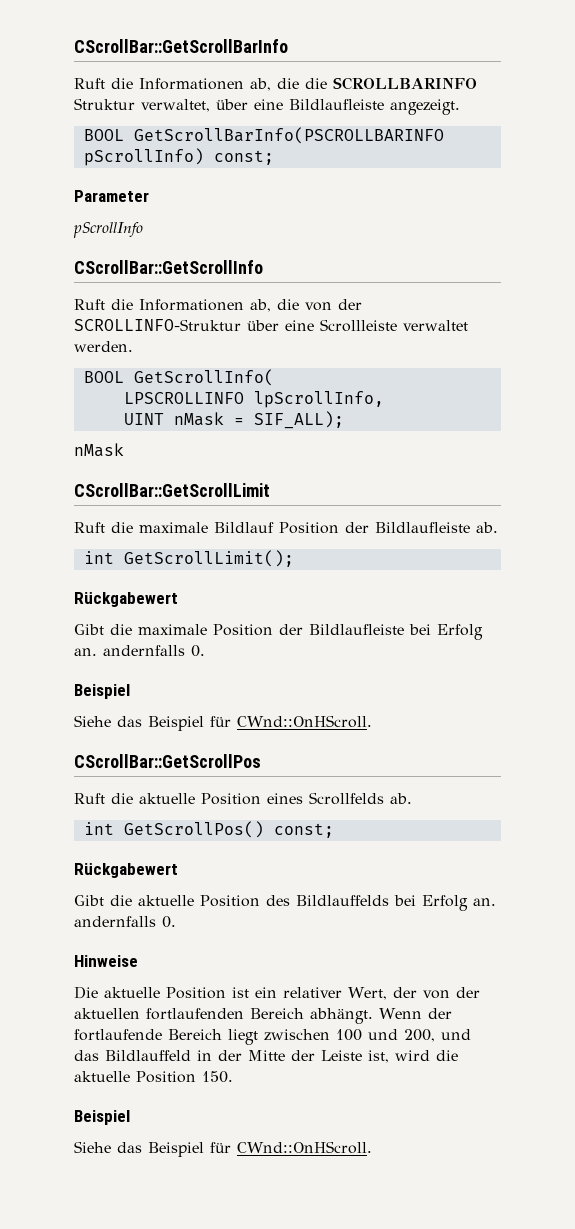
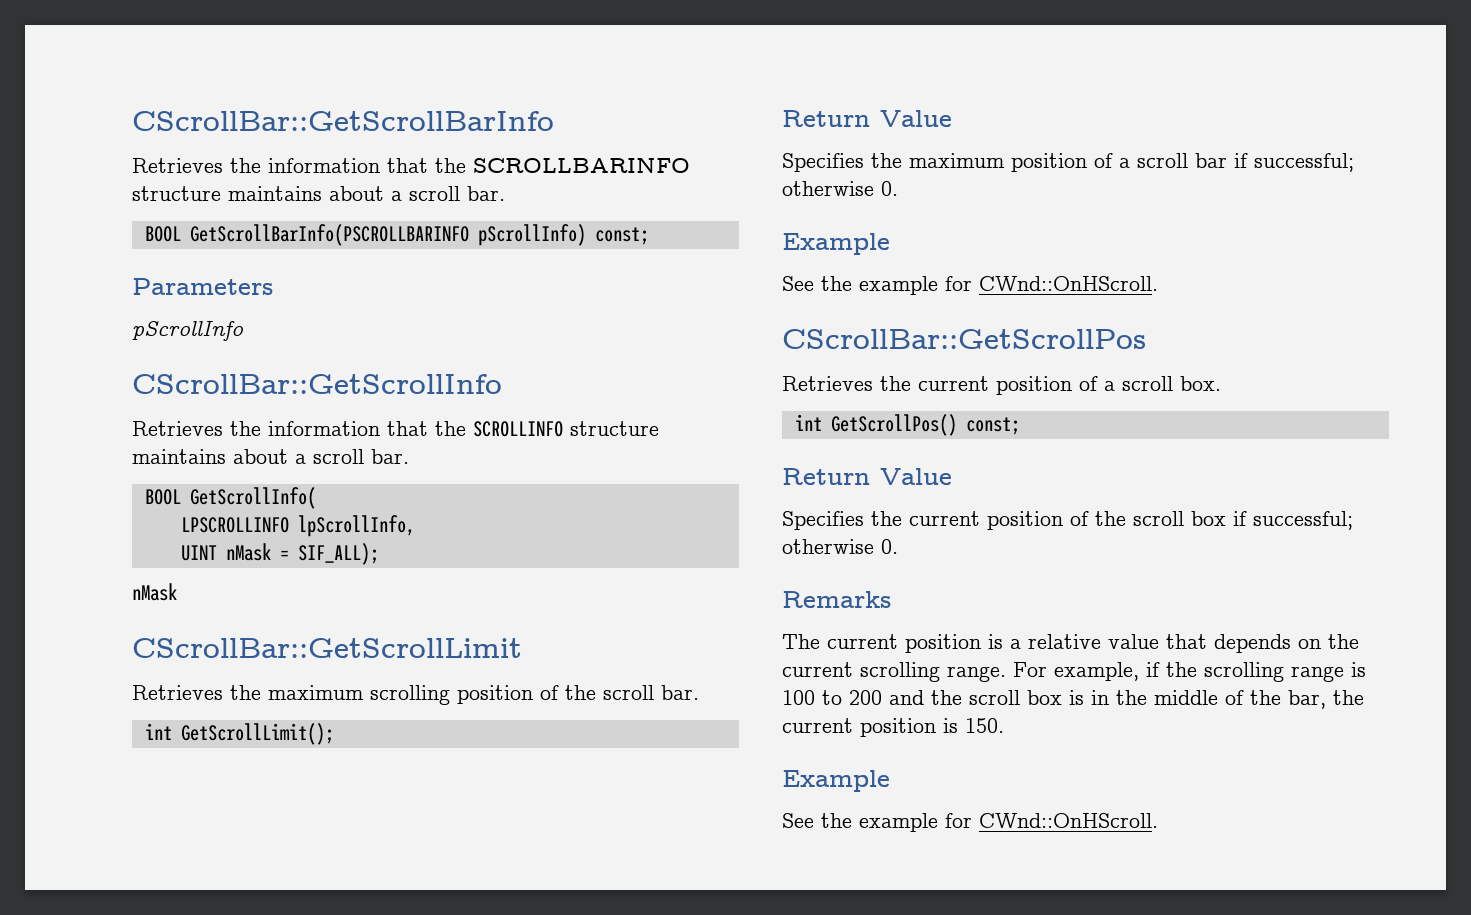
- Ruft die Informationen ab, die die SCROLLBARINFO Struktur verwaltet, über eine Bildlaufleiste angezeigt.
+ Retrieves the information that the SCROLLBARINFO structure maintains about a scroll bar.
- Parameter
+ Parameters
- Ruft die Informationen ab, die von der SCROLLINFO-Struktur über eine Scrollleiste verwaltet werden.
+ Retrieves the information that the SCROLLINFO structure maintains about a scroll bar.
- Ruft die maximale Bildlauf Position der Bildlaufleiste ab.
+ Retrieves the maximum scrolling position of the scroll bar.
  int GetScrollLimit();
- Rückgabewert
- Gibt die maximale Position der Bildlaufleiste bei Erfolg an. andernfalls 0.
- Beispiel
- Siehe das Beispiel für CWnd::OnHScroll.
+ Return Value
+ Specifies the maximum position of a scroll bar if successful; otherwise 0.
+ Example
+ See the example for CWnd::OnHScroll.
  CScrollBar::GetScrollPos
- Ruft die aktuelle Position eines Scrollfelds ab.
+ Retrieves the current position of a scroll box.
  int GetScrollPos() const;
- Rückgabewert
- Gibt die aktuelle Position des Bildlauffelds bei Erfolg an. andernfalls 0.
- Hinweise
- Die aktuelle Position ist ein relativer Wert, der von der aktuellen fortlaufenden Bereich abhängt. Wenn der fortlaufende Bereich liegt zwischen 100 und 200, und das Bildlauffeld in der Mitte der Leiste ist, wird die aktuelle Position 150.
- Beispiel
- Siehe das Beispiel für CWnd::OnHScroll.
+ Return Value
+ Specifies the current position of the scroll box if successful; otherwise 0.
+ Remarks
+ The current position is a relative value that depends on the current scrolling range. For example, if the scrolling range is 100 to 200 and the scroll box is in the middle of the bar, the current position is 150.
+ Example
+ See the example for CWnd::OnHScroll.

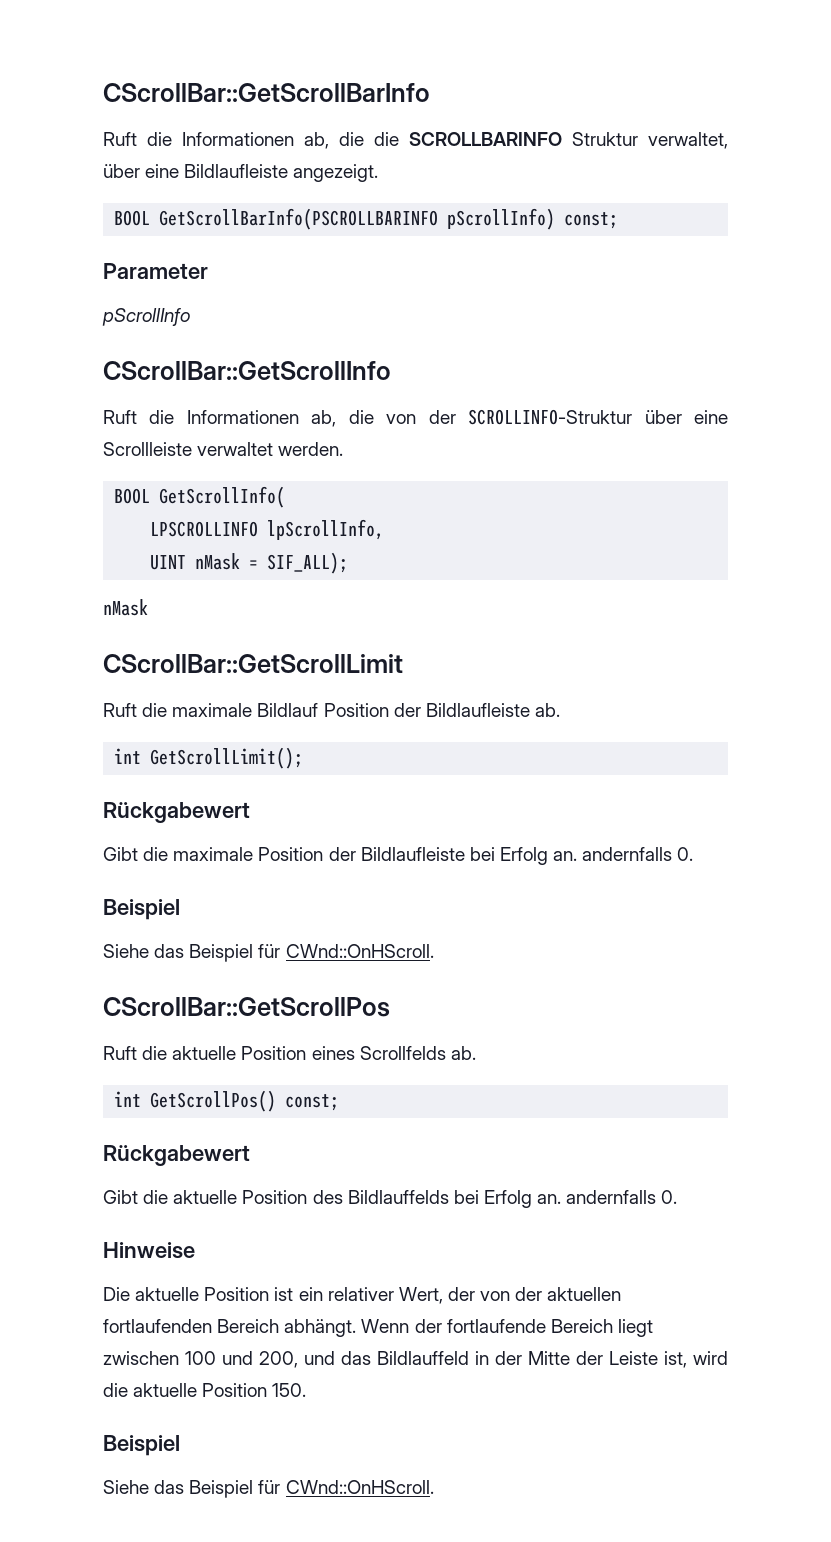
- Retrieves the information that the SCROLLBARINFO structure maintains about a scroll bar.
+ Ruft die Informationen ab, die die SCROLLBARINFO Struktur verwaltet, über eine Bildlaufleiste angezeigt.
- Parameters
+ Parameter
- Retrieves the information that the SCROLLINFO structure maintains about a scroll bar.
+ Ruft die Informationen ab, die von der SCROLLINFO-Struktur über eine Scrollleiste verwaltet werden.
- Retrieves the maximum scrolling position of the scroll bar.
+ Ruft die maximale Bildlauf Position der Bildlaufleiste ab.
  int GetScrollLimit();
- Return Value
- Specifies the maximum position of a scroll bar if successful; otherwise 0.
- Example
- See the example for CWnd::OnHScroll.
+ Rückgabewert
+ Gibt die maximale Position der Bildlaufleiste bei Erfolg an. andernfalls 0.
+ Beispiel
+ Siehe das Beispiel für CWnd::OnHScroll.
  CScrollBar::GetScrollPos
- Retrieves the current position of a scroll box.
+ Ruft die aktuelle Position eines Scrollfelds ab.
  int GetScrollPos() const;
- Return Value
- Specifies the current position of the scroll box if successful; otherwise 0.
- Remarks
- The current position is a relative value that depends on the current scrolling range. For example, if the scrolling range is 100 to 200 and the scroll box is in the middle of the bar, the current position is 150.
- Example
- See the example for CWnd::OnHScroll.
+ Rückgabewert
+ Gibt die aktuelle Position des Bildlauffelds bei Erfolg an. andernfalls 0.
+ Hinweise
+ Die aktuelle Position ist ein relativer Wert, der von der aktuellen fortlaufenden Bereich abhängt. Wenn der fortlaufende Bereich liegt zwischen 100 und 200, und das Bildlauffeld in der Mitte der Leiste ist, wird die aktuelle Position 150.
+ Beispiel
+ Siehe das Beispiel für CWnd::OnHScroll.

